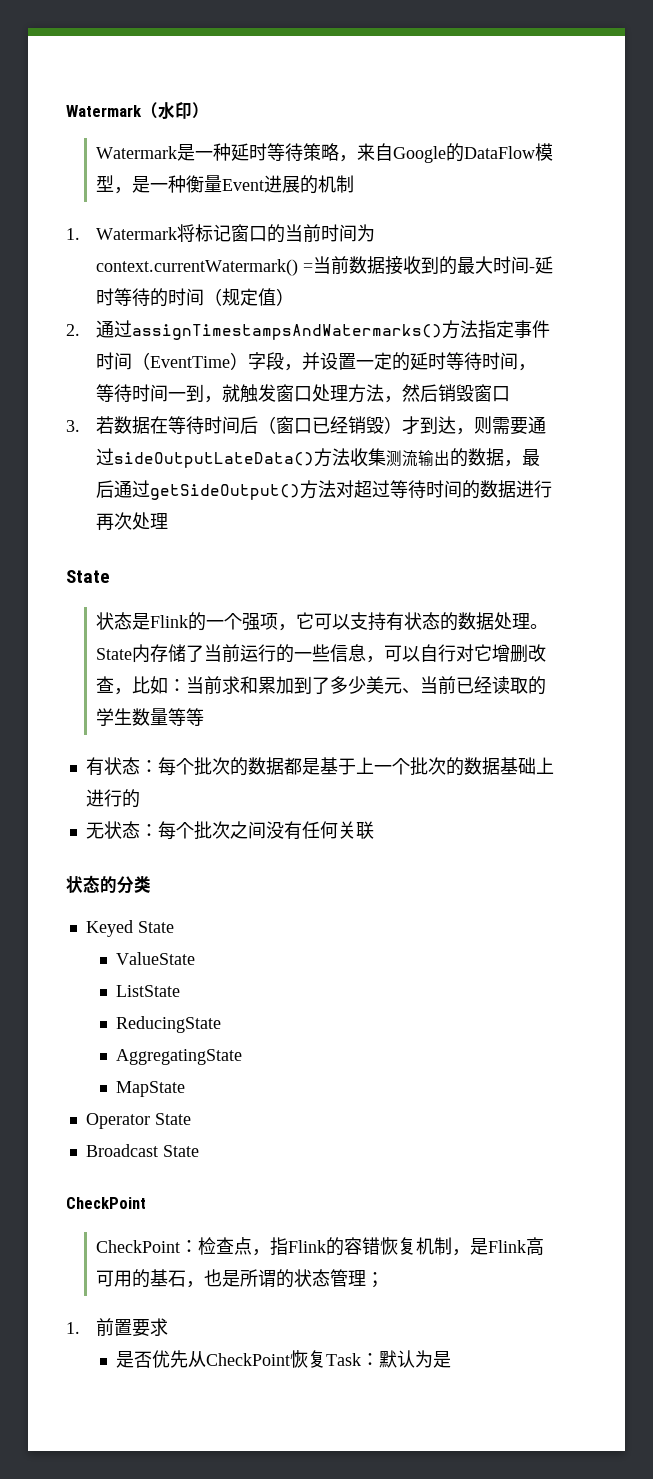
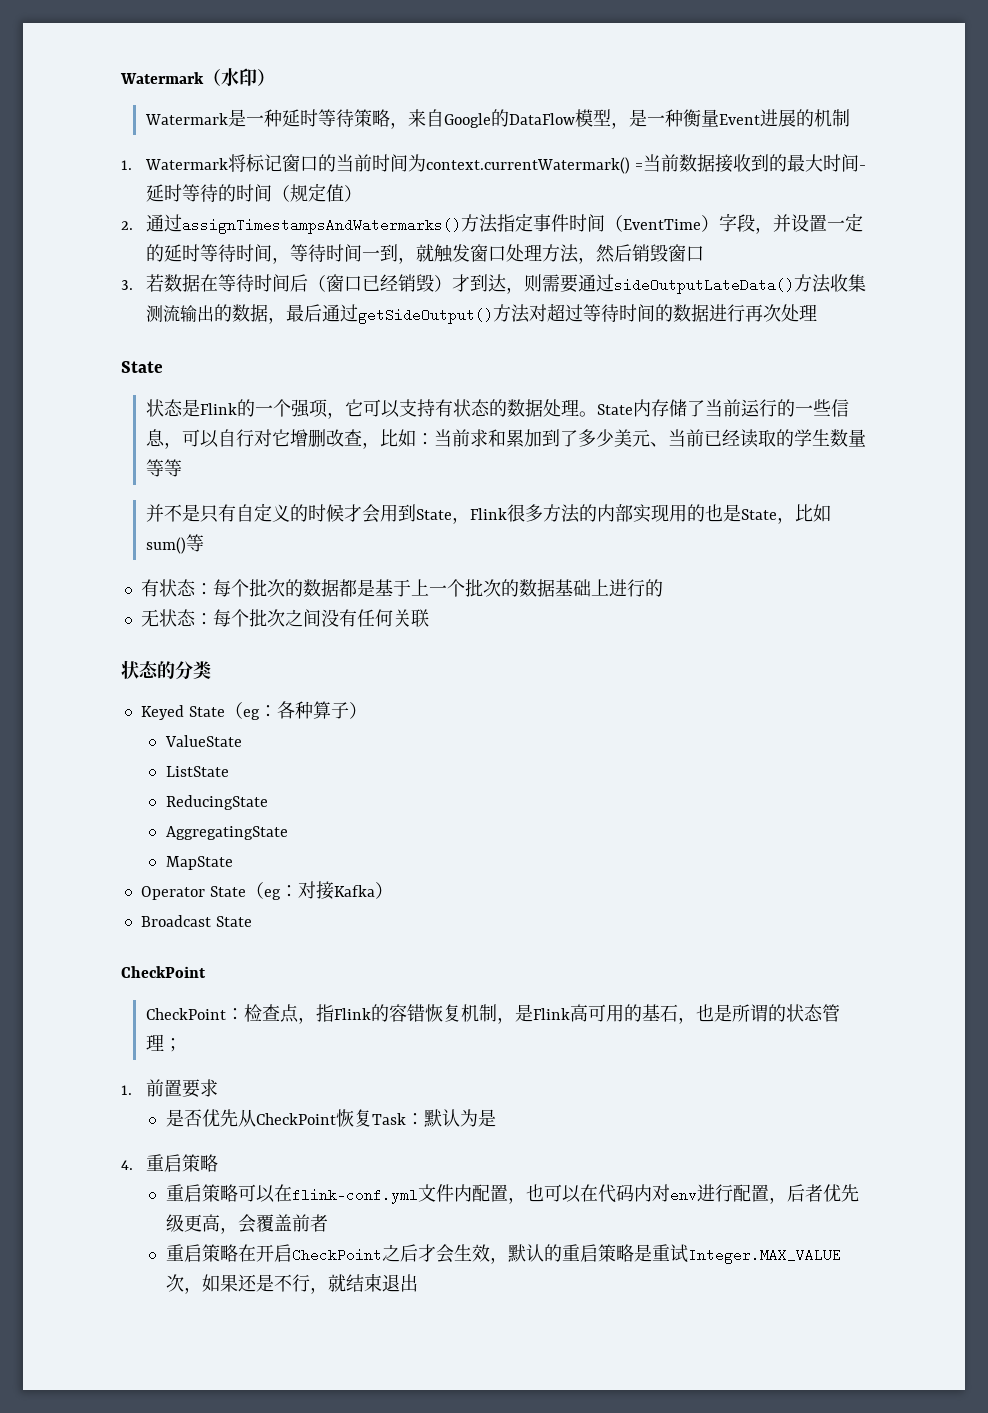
+ 并不是只有自定义的时候才会用到State，Flink很多方法的内部实现用的也是State，比如sum()等
- Keyed State
+ Keyed State（eg：各种算子）
- Operator State
+ Operator State（eg：对接Kafka）
+ 4.重启策略
+ 重启策略可以在flink-conf.yml文件内配置，也可以在代码内对env进行配置，后者优先级更高，会覆盖前者
+ 重启策略在开启CheckPoint之后才会生效，默认的重启策略是重试Integer.MAX_VALUE次，如果还是不行，就结束退出

